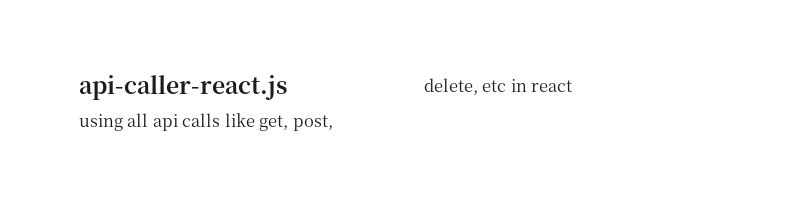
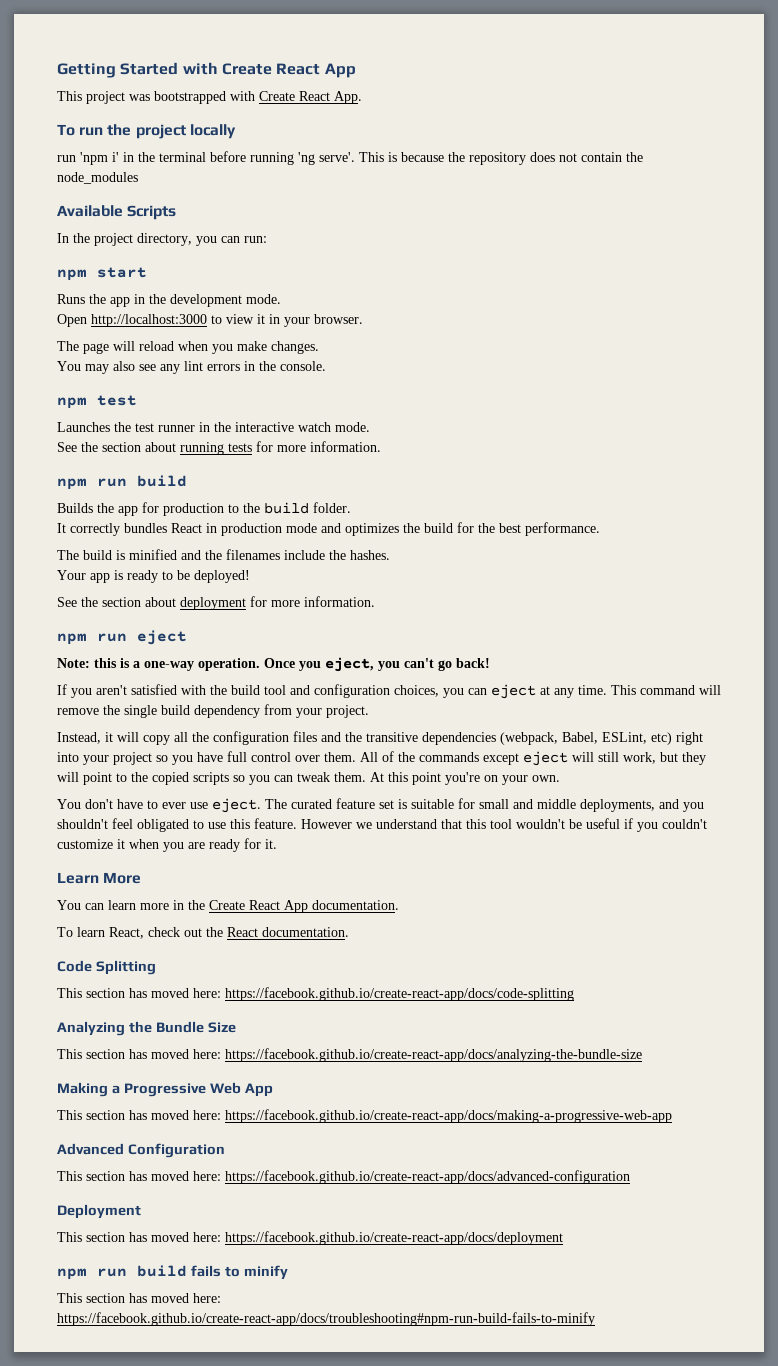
- api-caller-react.js
- using all api calls like get, post, delete, etc in react
+ Getting Started with Create React App
+ This project was bootstrapped with Create React App.
+ To run the project locally
+ run 'npm i' in the terminal before running 'ng serve'. This is because the repository does not contain the node_modules
+ Available Scripts
+ In the project directory, you can run:
+ npm start
+ Runs the app in the development mode.
+ Open http://localhost:3000 to view it in your browser.
+ The page will reload when you make changes.
+ You may also see any lint errors in the console.
+ npm test
+ Launches the test runner in the interactive watch mode.
+ See the section about running tests for more information.
+ npm run build
+ Builds the app for production to the build folder.
+ It correctly bundles React in production mode and optimizes the build for the best performance.
+ The build is minified and the filenames include the hashes.
+ Your app is ready to be deployed!
+ See the section about deployment for more information.
+ npm run eject
+ Note: this is a one-way operation. Once you eject, you can't go back!
+ If you aren't satisfied with the build tool and configuration choices, you can eject at any time. This command will remove the single build dependency from your project.
+ Instead, it will copy all the configuration files and the transitive dependencies (webpack, Babel, ESLint, etc) right into your project so you have full control over them. All of the commands except eject will still work, but they will point to the copied scripts so you can tweak them. At this point you're on your own.
+ You don't have to ever use eject. The curated feature set is suitable for small and middle deployments, and you shouldn't feel obligated to use this feature. However we understand that this tool wouldn't be useful if you couldn't customize it when you are ready for it.
+ Learn More
+ You can learn more in the Create React App documentation.
+ To learn React, check out the React documentation.
+ Code Splitting
+ This section has moved here: https://facebook.github.io/create-react-app/docs/code-splitting
+ Analyzing the Bundle Size
+ This section has moved here: https://facebook.github.io/create-react-app/docs/analyzing-the-bundle-size
+ Making a Progressive Web App
+ This section has moved here: https://facebook.github.io/create-react-app/docs/making-a-progressive-web-app
+ Advanced Configuration
+ This section has moved here: https://facebook.github.io/create-react-app/docs/advanced-configuration
+ Deployment
+ This section has moved here: https://facebook.github.io/create-react-app/docs/deployment
+ npm run build fails to minify
+ This section has moved here: https://facebook.github.io/create-react-app/docs/troubleshooting#npm-run-build-fails-to-minify

